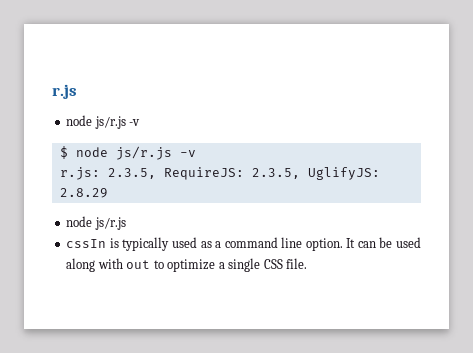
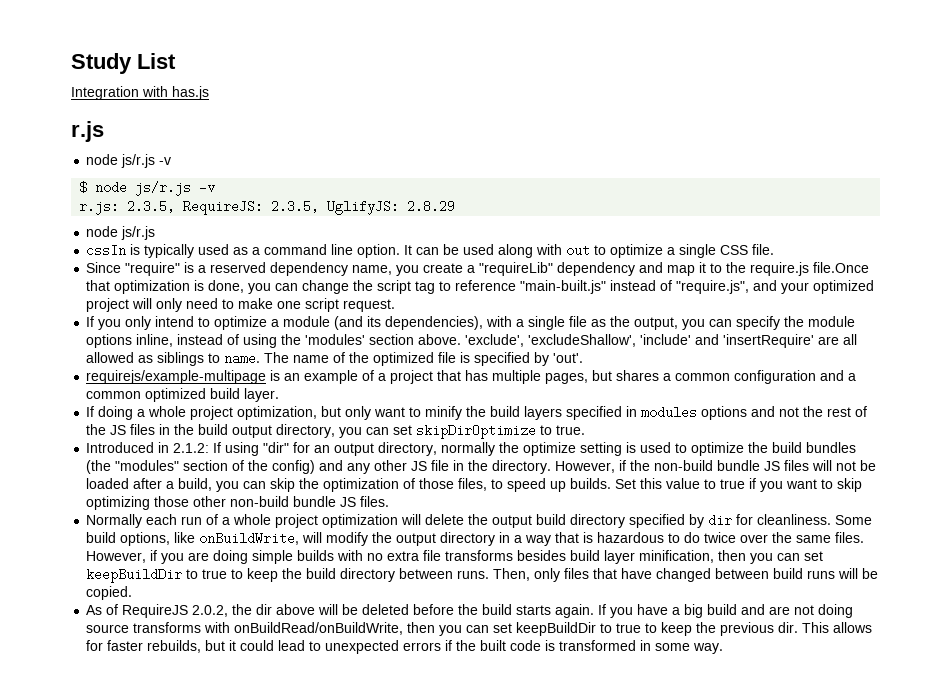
+ Study List
+ Integration with has.js
+ Since "require" is a reserved dependency name, you create a "requireLib" dependency and map it to the require.js file.Once that optimization is done, you can change the script tag to reference "main-built.js" instead of "require.js", and your optimized project will only need to make one script request.
+ If you only intend to optimize a module (and its dependencies), with a single file as the output, you can specify the module options inline, instead of using the 'modules' section above. 'exclude', 'excludeShallow', 'include' and 'insertRequire' are all allowed as siblings to name. The name of the optimized file is specified by 'out'.
+ requirejs/example-multipage is an example of a project that has multiple pages, but shares a common configuration and a common optimized build layer.
+ If doing a whole project optimization, but only want to minify the build layers specified in modules options and not the rest of the JS files in the build output directory, you can set skipDirOptimize to true.
+ Introduced in 2.1.2: If using "dir" for an output directory, normally the optimize setting is used to optimize the build bundles (the "modules" section of the config) and any other JS file in the directory. However, if the non-build bundle JS files will not be loaded after a build, you can skip the optimization of those files, to speed up builds. Set this value to true if you want to skip optimizing those other non-build bundle JS files.
+ Normally each run of a whole project optimization will delete the output build directory specified by dir for cleanliness. Some build options, like onBuildWrite, will modify the output directory in a way that is hazardous to do twice over the same files. However, if you are doing simple builds with no extra file transforms besides build layer minification, then you can set keepBuildDir to true to keep the build directory between runs. Then, only files that have changed between build runs will be copied.
+ As of RequireJS 2.0.2, the dir above will be deleted before the build starts again. If you have a big build and are not doing source transforms with onBuildRead/onBuildWrite, then you can set keepBuildDir to true to keep the previous dir. This allows for faster rebuilds, but it could lead to unexpected errors if the built code is transformed in some way.

